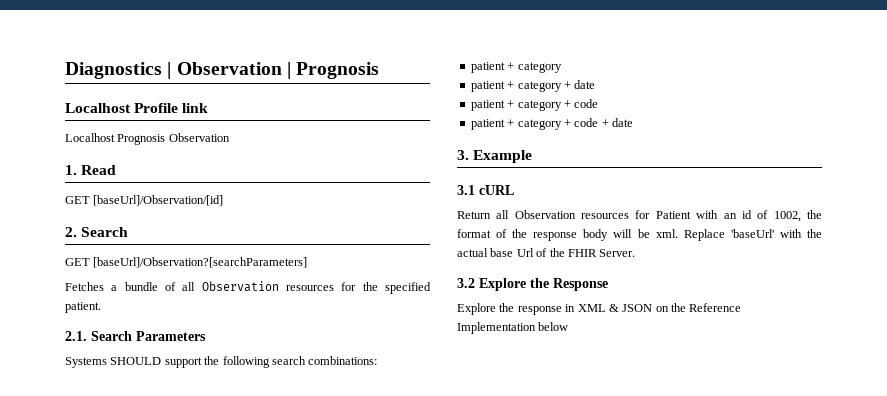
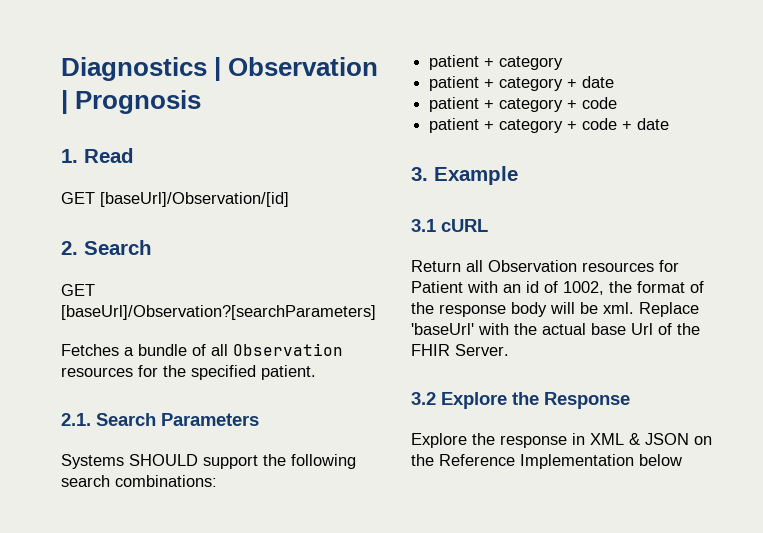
- Localhost Profile link
- Localhost Prognosis Observation

